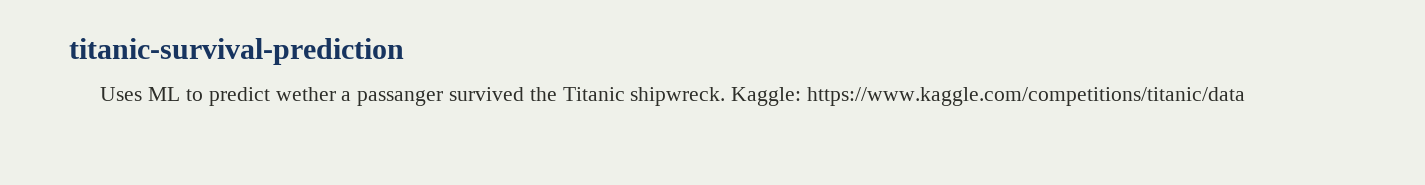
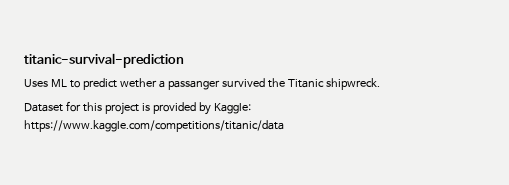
- Uses ML to predict wether a passanger survived the Titanic shipwreck. Kaggle: https://www.kaggle.com/competitions/titanic/data
+ Uses ML to predict wether a passanger survived the Titanic shipwreck.
+ Dataset for this project is provided by Kaggle: https://www.kaggle.com/competitions/titanic/data

